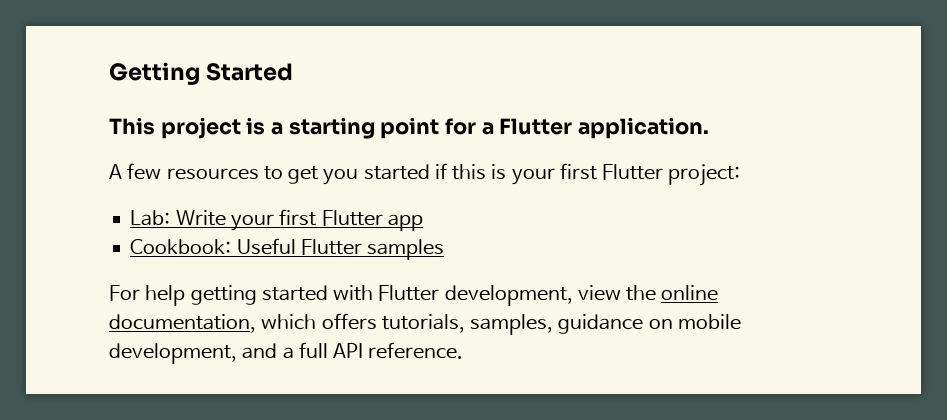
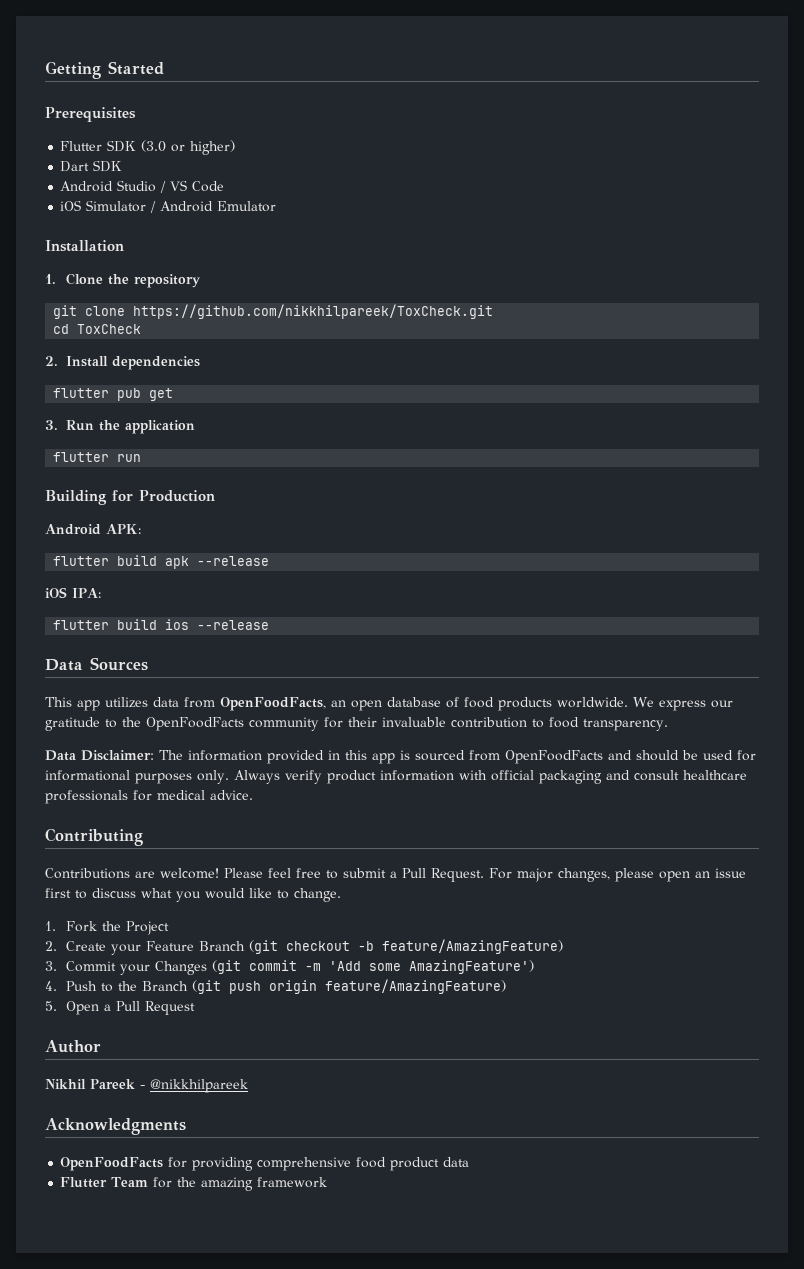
- This project is a starting point for a Flutter application.
- A few resources to get you started if this is your first Flutter project:
- Lab: Write your first Flutter app
- Cookbook: Useful Flutter samples
- For help getting started with Flutter development, view the online documentation, which offers tutorials, samples, guidance on mobile development, and a full API reference.
+ Prerequisites
+ Flutter SDK (3.0 or higher)
+ Dart SDK
+ Android Studio / VS Code
+ iOS Simulator / Android Emulator
+ Installation
+ 1. Clone the repository
+ git clone https://github.com/nikkhilpareek/ToxCheck.git
+ cd ToxCheck
+ 2. Install dependencies
+ flutter pub get
+ 3. Run the application
+ flutter run
+ Building for Production
+ Android APK:
+ flutter build apk --release
+ iOS IPA:
+ flutter build ios --release
+ Data Sources
+ This app utilizes data from OpenFoodFacts, an open database of food products worldwide. We express our gratitude to the OpenFoodFacts community for their invaluable contribution to food transparency.
+ Data Disclaimer: The information provided in this app is sourced from OpenFoodFacts and should be used for informational purposes only. Always verify product information with official packaging and consult healthcare professionals for medical advice.
+ Contributing
+ Contributions are welcome! Please feel free to submit a Pull Request. For major changes, please open an issue first to discuss what you would like to change.
+ 1. Fork the Project
+ 2. Create your Feature Branch (git checkout -b feature/AmazingFeature)
+ 3. Commit your Changes (git commit -m 'Add some AmazingFeature')
+ 4. Push to the Branch (git push origin feature/AmazingFeature)
+ 5. Open a Pull Request
+ Author
+ Nikhil Pareek - @nikkhilpareek
+ Acknowledgments
+ OpenFoodFacts for providing comprehensive food product data
+ Flutter Team for the amazing framework

